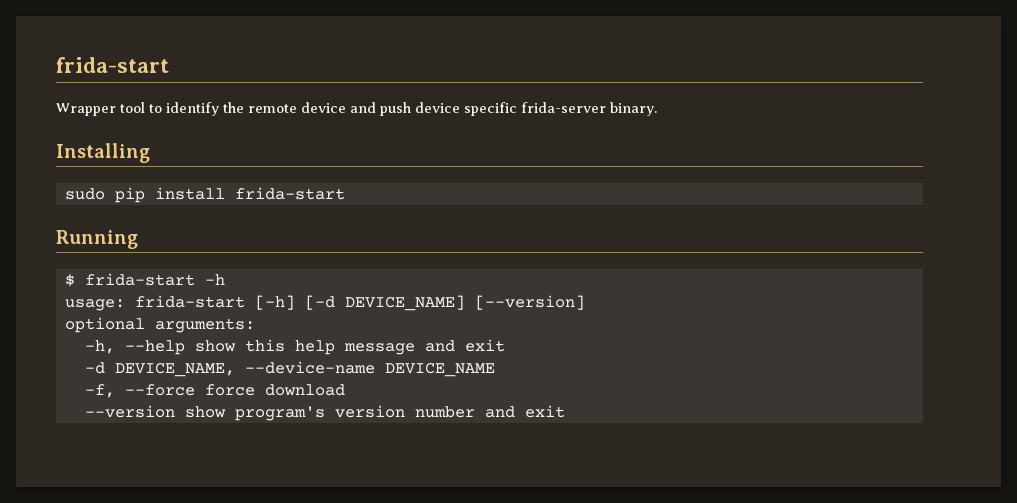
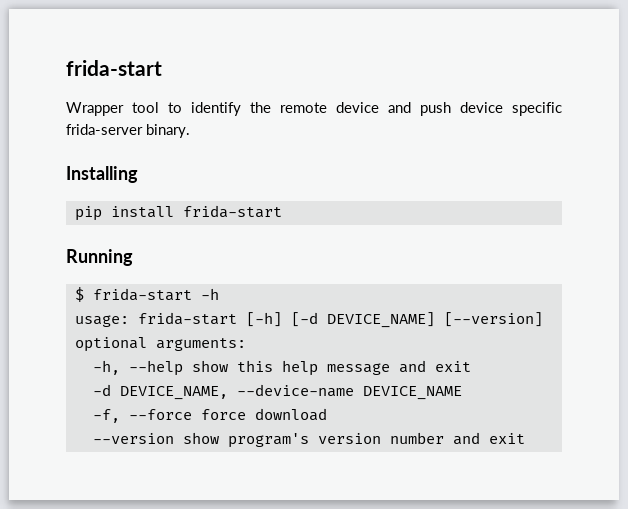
- sudo pip install frida-start
+ pip install frida-start

